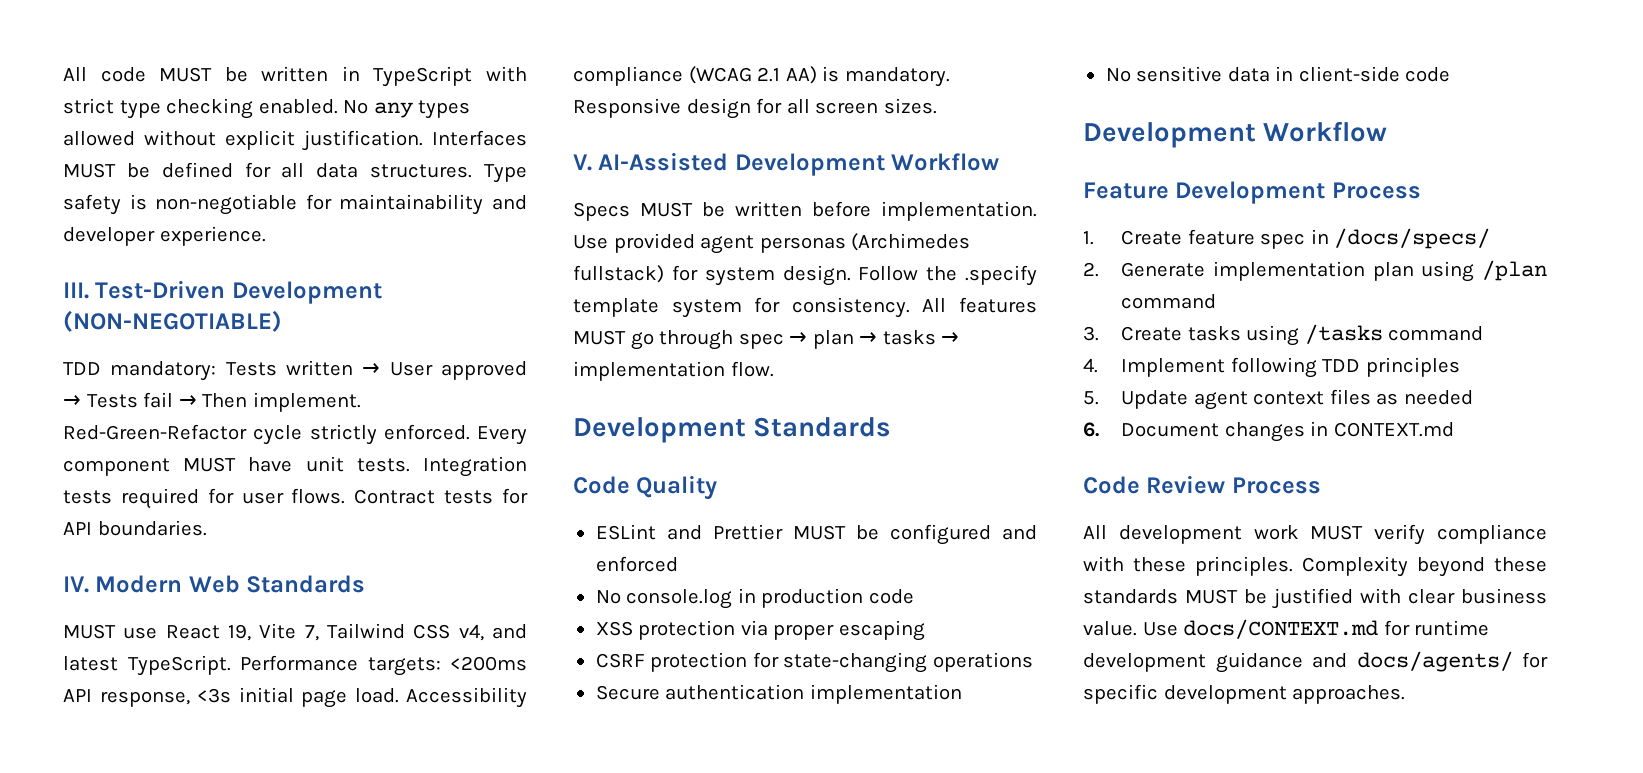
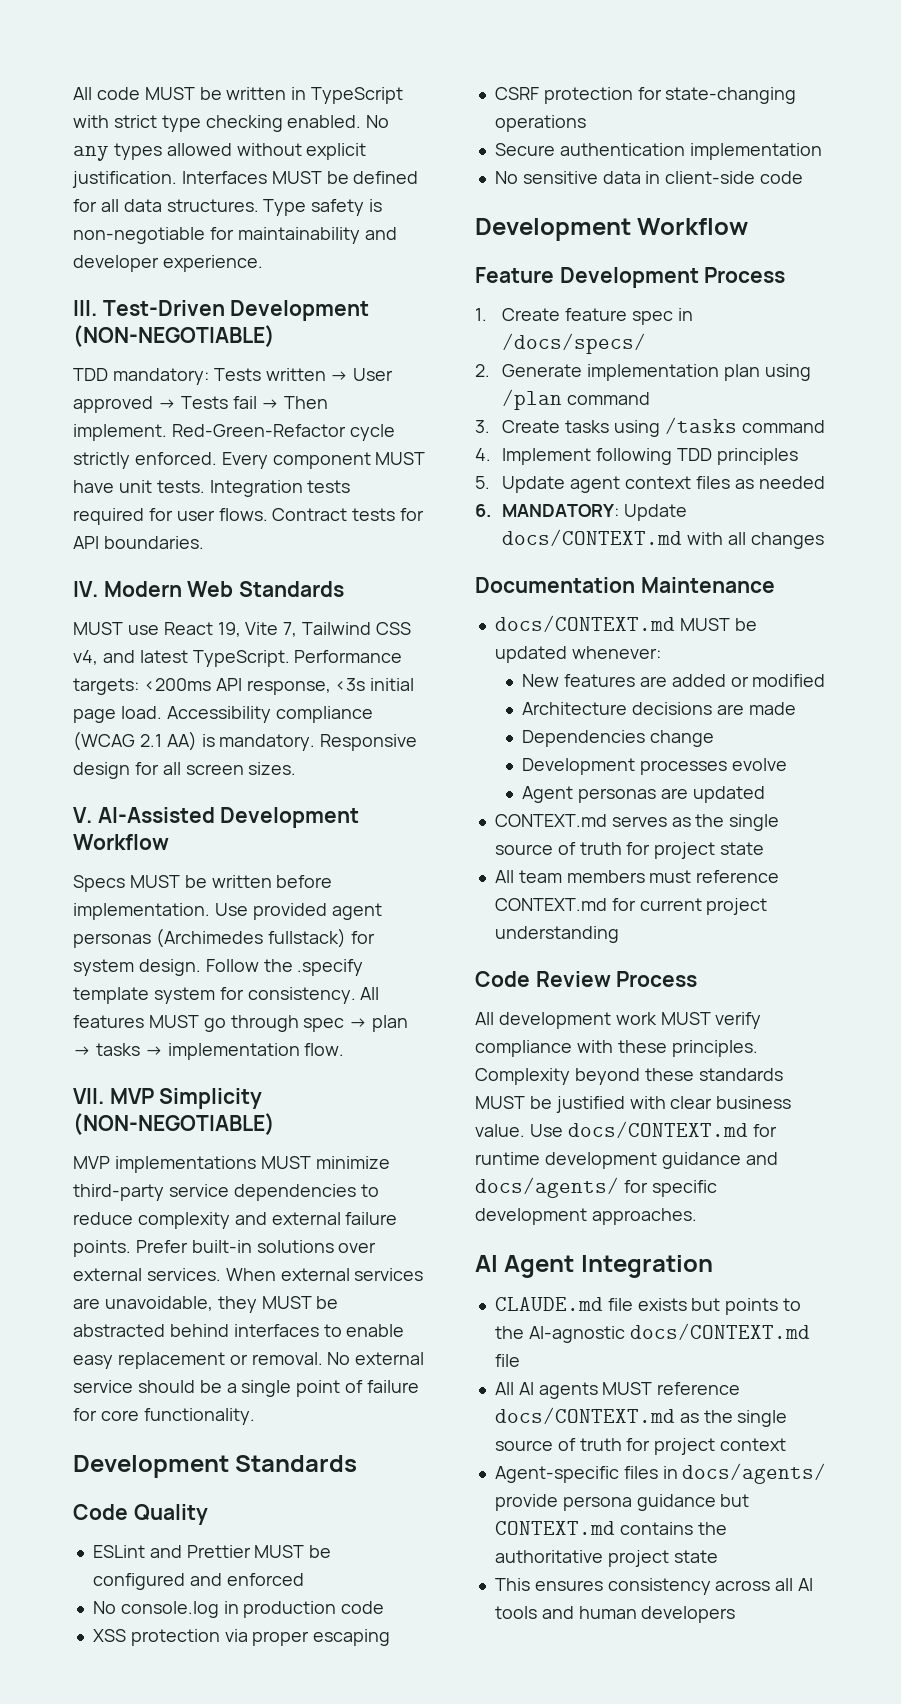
+ VII. MVP Simplicity (NON-NEGOTIABLE)
+ MVP implementations MUST minimize third-party service dependencies to reduce complexity and external failure points. Prefer built-in solutions over external services. When external services are unavoidable, they MUST be abstracted behind interfaces to enable easy replacement or removal. No external service should be a single point of failure for core functionality.
- 6. Document changes in CONTEXT.md
+ 6. MANDATORY: Update docs/CONTEXT.md with all changes
+ Documentation Maintenance
+ docs/CONTEXT.md MUST be updated whenever:
+ New features are added or modified
+ Architecture decisions are made
+ Dependencies change
+ Development processes evolve
+ Agent personas are updated
+ CONTEXT.md serves as the single source of truth for project state
+ All team members must reference CONTEXT.md for current project understanding
+ AI Agent Integration
+ CLAUDE.md file exists but points to the AI-agnostic docs/CONTEXT.md file
+ All AI agents MUST reference docs/CONTEXT.md as the single source of truth for project context
+ Agent-specific files in docs/agents/ provide persona guidance but CONTEXT.md contains the authoritative project state
+ This ensures consistency across all AI tools and human developers

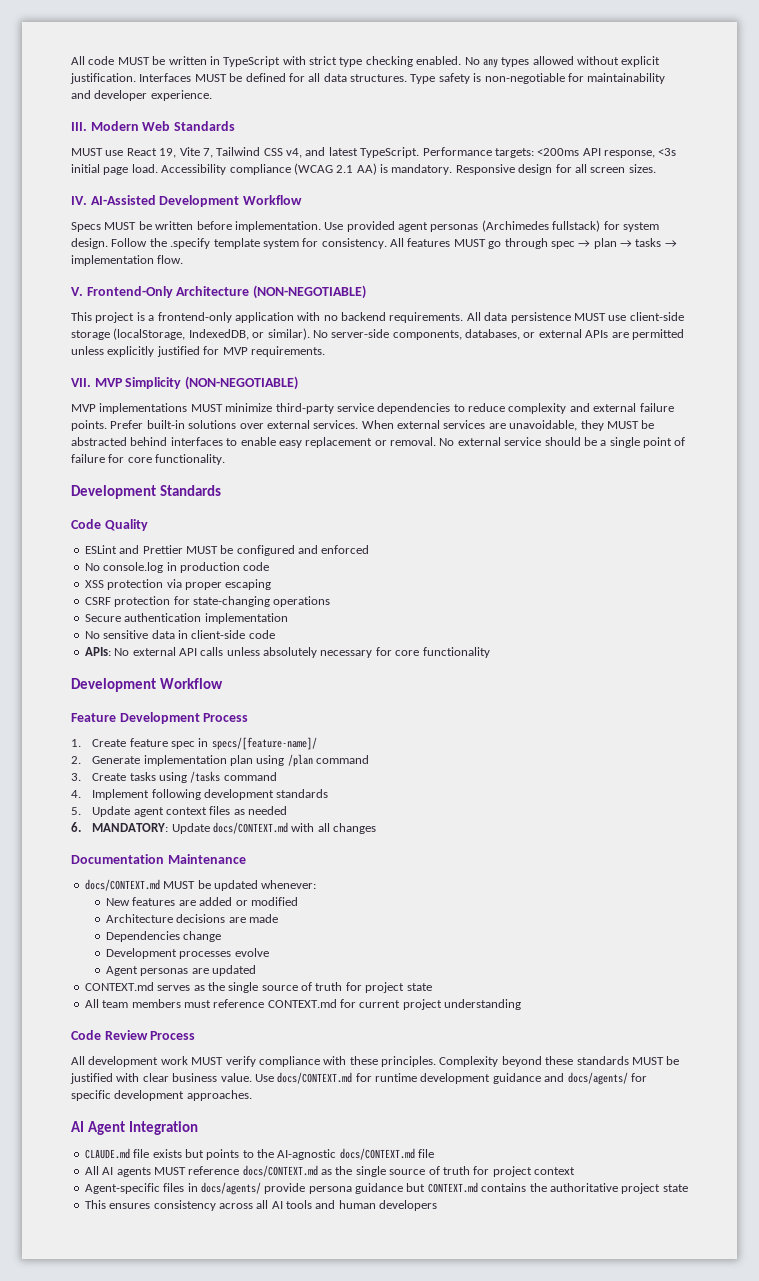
- III. Test-Driven Development (NON-NEGOTIABLE)
- TDD mandatory: Tests written → User approved → Tests fail → Then implement. Red-Green-Refactor cycle strictly enforced. Every component MUST have unit tests. Integration tests required for user flows. Contract tests for API boundaries.
- IV. Modern Web Standards
+ III. Modern Web Standards
- V. AI-Assisted Development Workflow
+ IV. AI-Assisted Development Workflow
+ V. Frontend-Only Architecture (NON-NEGOTIABLE)
+ This project is a frontend-only application with no backend requirements. All data persistence MUST use client-side storage (localStorage, IndexedDB, or similar). No server-side components, databases, or external APIs are permitted unless explicitly justified for MVP requirements.
+ APIs: No external API calls unless absolutely necessary for core functionality
- 1. Create feature spec in /docs/specs/
+ 1. Create feature spec in specs/[feature-name]/
- 4. Implement following TDD principles
+ 4. Implement following development standards

